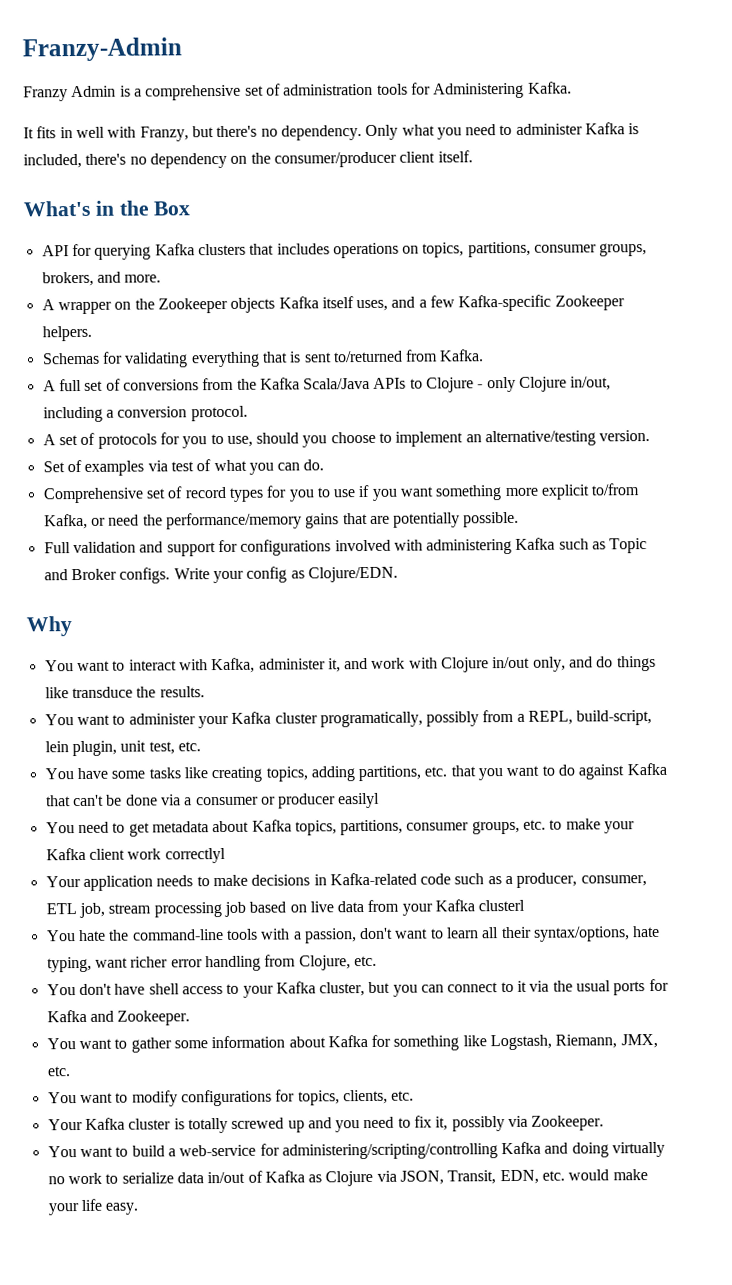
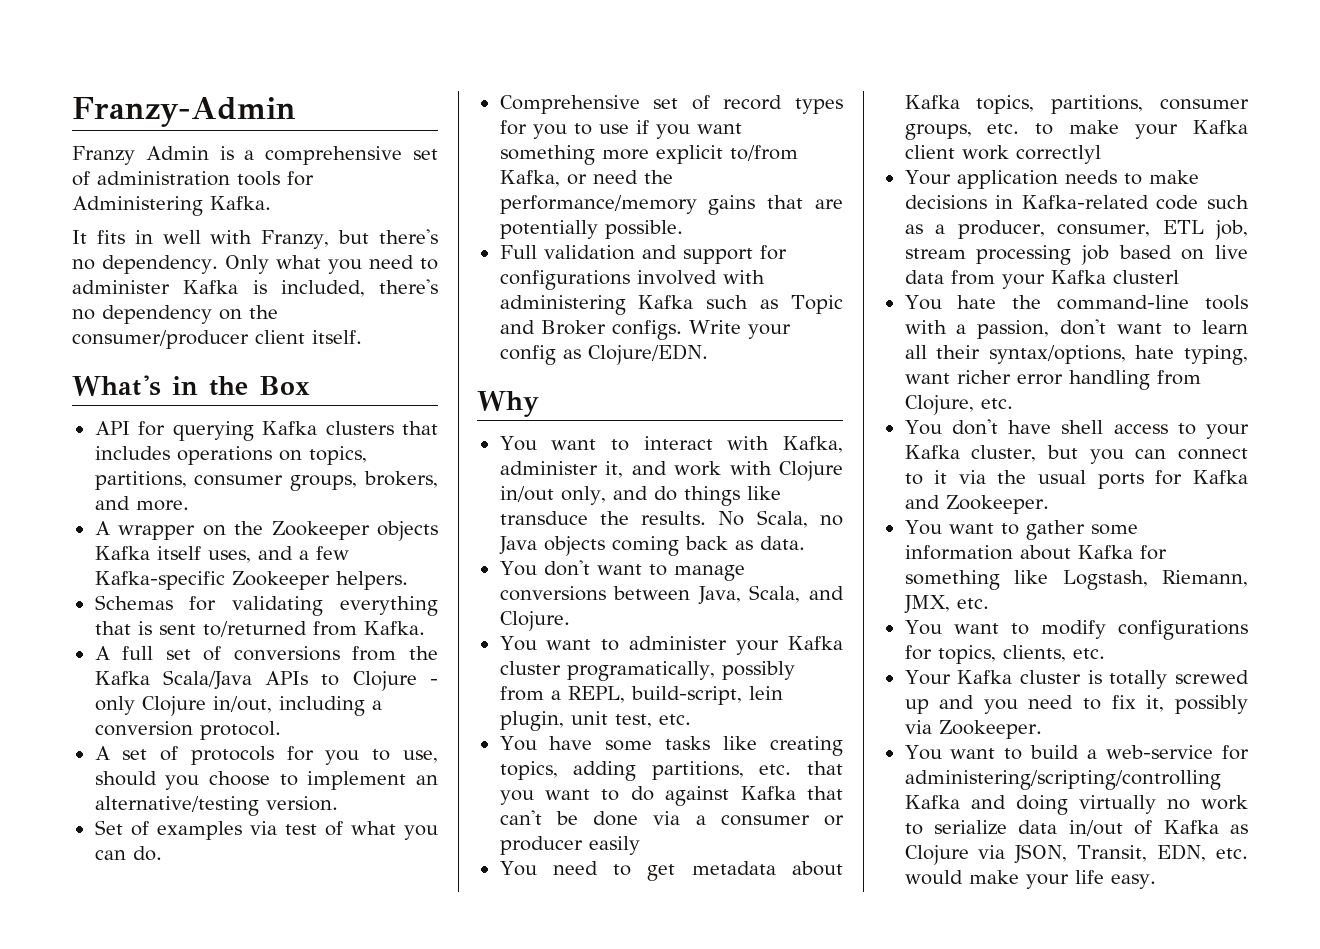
+ No Scala, no Java objects coming back as data.
+ You don't want to manage conversions between Java, Scala, and Clojure.
- You have some tasks like creating topics, adding partitions, etc. that you want to do against Kafka that can't be done via a consumer or producer easilyl
+ You have some tasks like creating topics, adding partitions, etc. that you want to do against Kafka that can't be done via a consumer or producer easily

